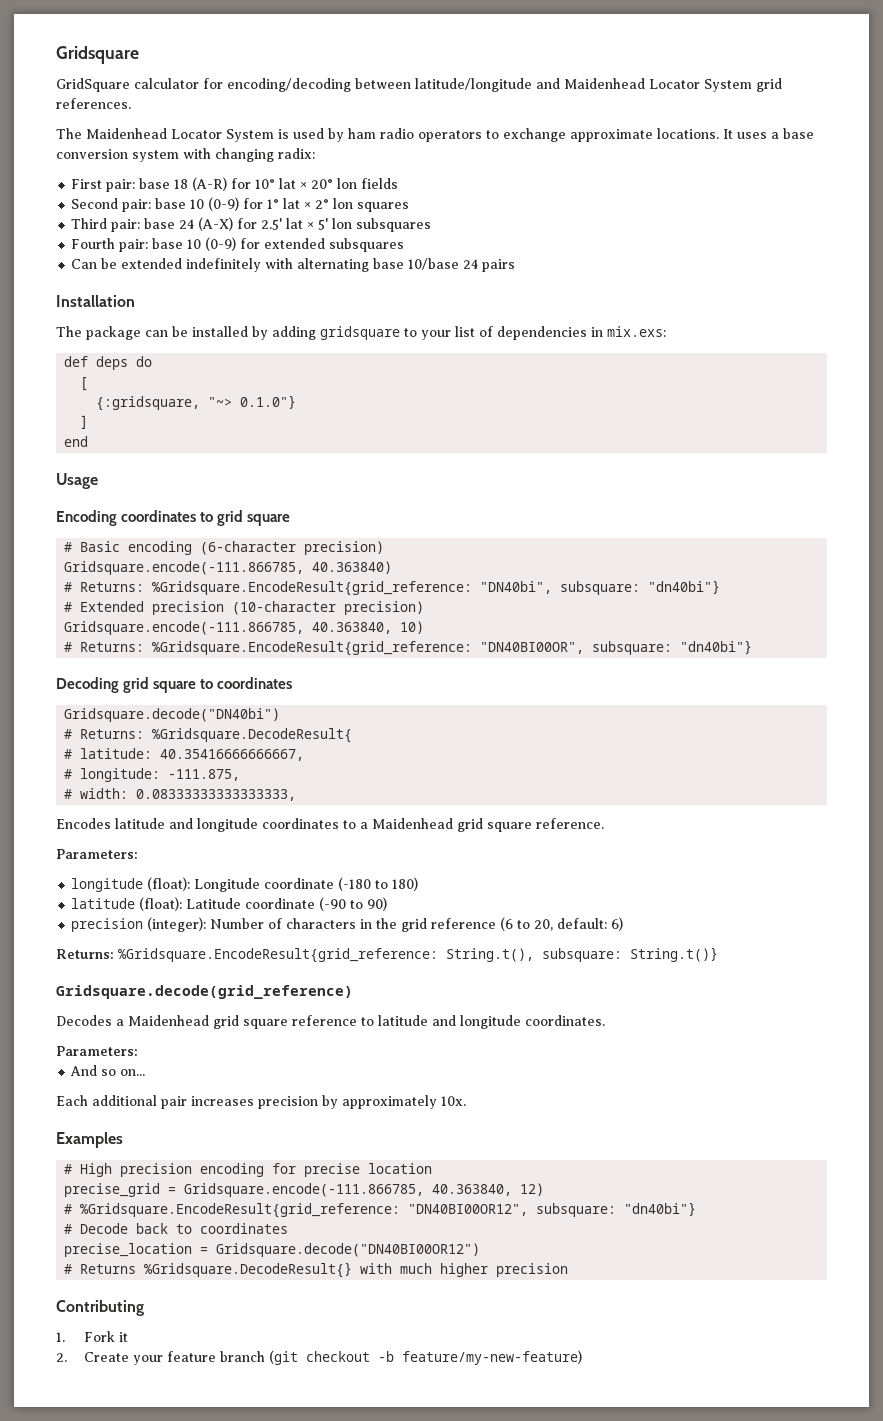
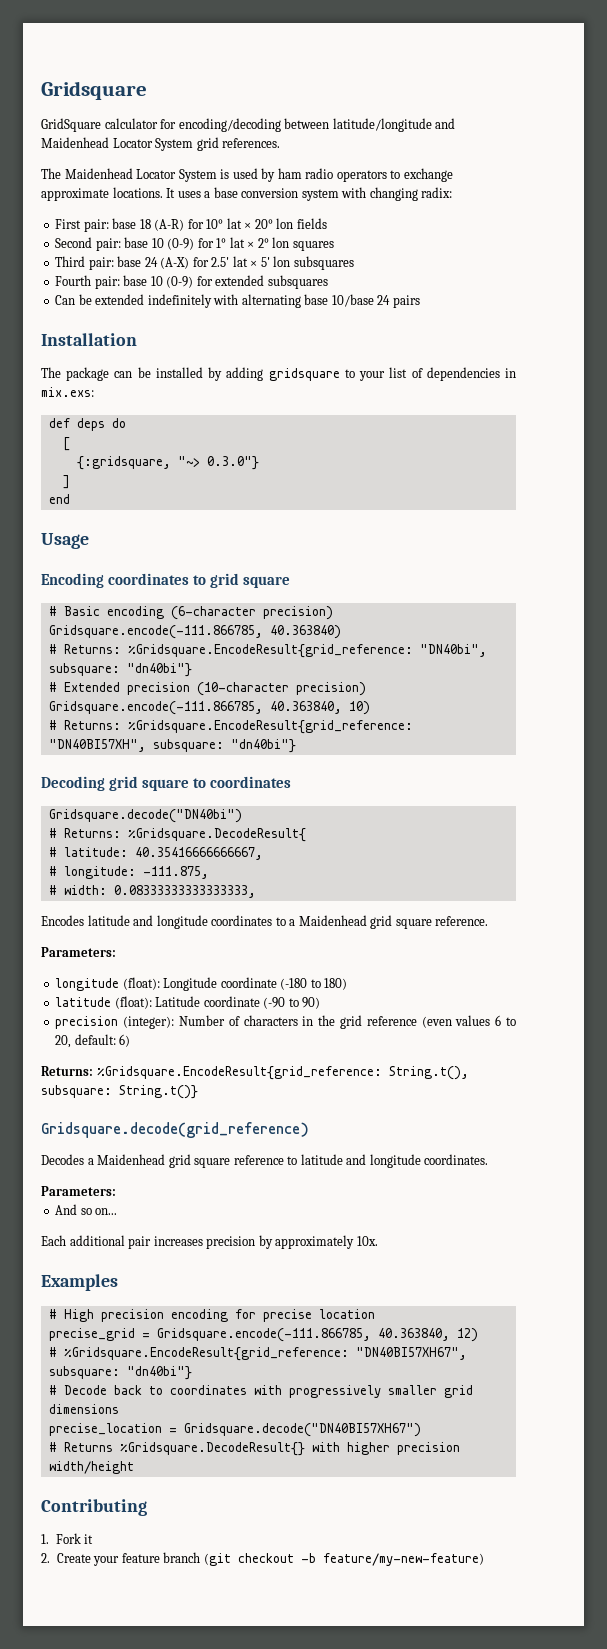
- {:gridsquare, "~> 0.1.0"}
+ {:gridsquare, "~> 0.3.0"}
- # Returns: %Gridsquare.EncodeResult{grid_reference: "DN40BI00OR", subsquare: "dn40bi"}
+ # Returns: %Gridsquare.EncodeResult{grid_reference: "DN40BI57XH", subsquare: "dn40bi"}
- precision (integer): Number of characters in the grid reference (6 to 20, default: 6)
+ precision (integer): Number of characters in the grid reference (even values 6 to 20, default: 6)
- # %Gridsquare.EncodeResult{grid_reference: "DN40BI00OR12", subsquare: "dn40bi"}
+ # %Gridsquare.EncodeResult{grid_reference: "DN40BI57XH67", subsquare: "dn40bi"}
- # Decode back to coordinates
+ # Decode back to coordinates with progressively smaller grid dimensions
- precise_location = Gridsquare.decode("DN40BI00OR12")
+ precise_location = Gridsquare.decode("DN40BI57XH67")
- # Returns %Gridsquare.DecodeResult{} with much higher precision
+ # Returns %Gridsquare.DecodeResult{} with higher precision width/height

